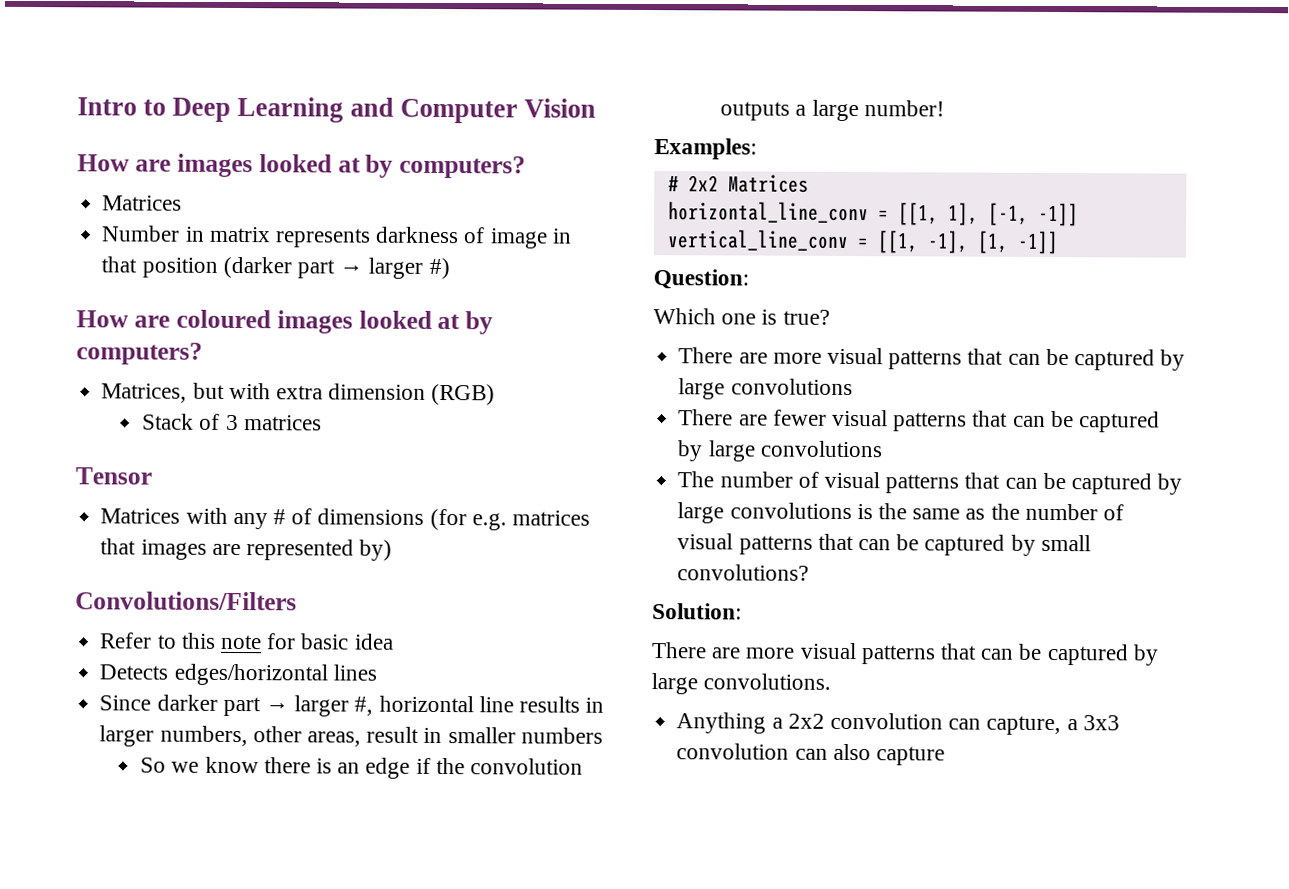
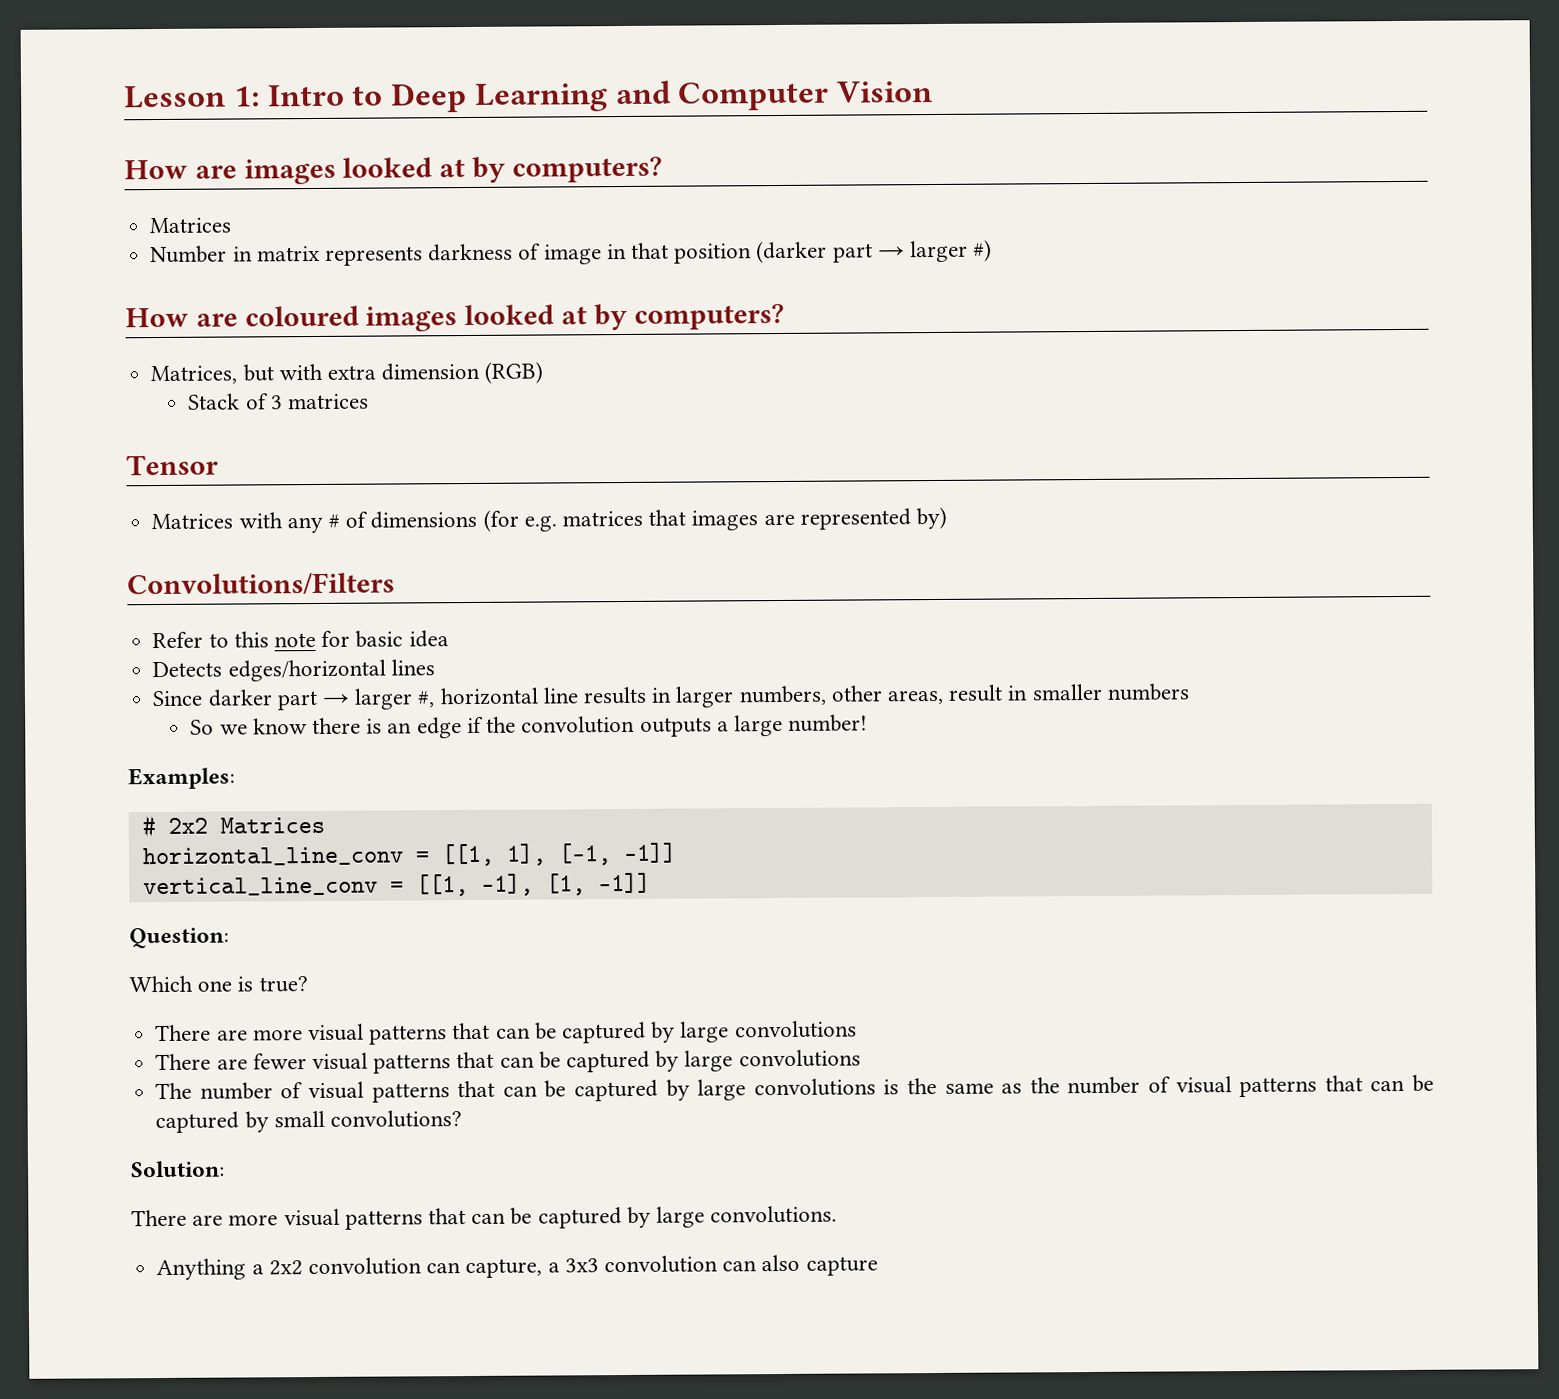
- Intro to Deep Learning and Computer Vision
+ Lesson 1: Intro to Deep Learning and Computer Vision

